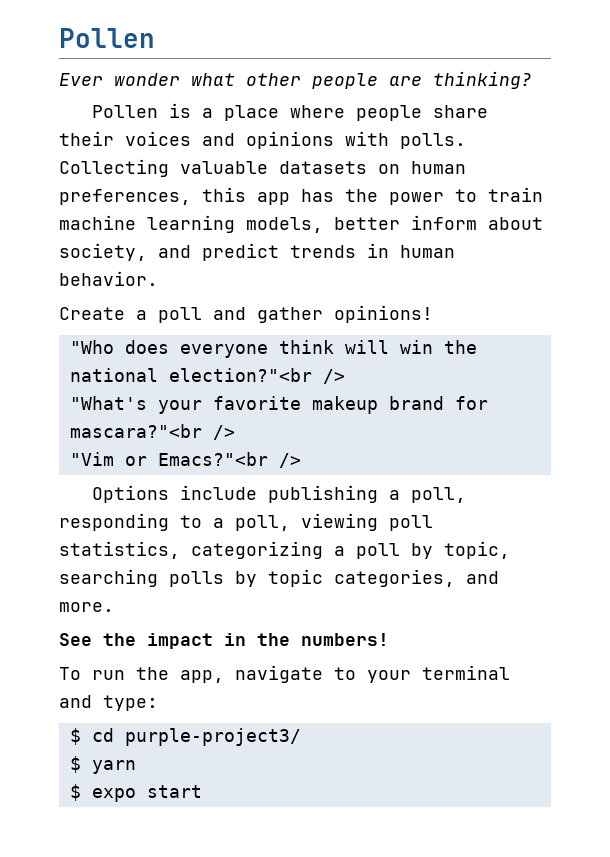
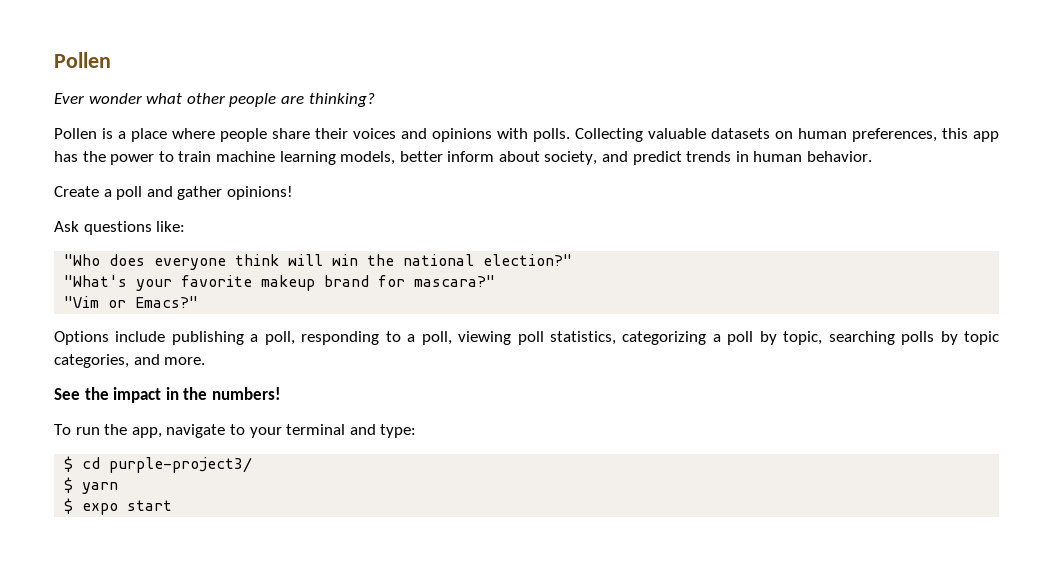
+ Ask questions like:
- "Who does everyone think will win the national election?"<br />
+ "Who does everyone think will win the national election?"
- "What's your favorite makeup brand for mascara?"<br />
+ "What's your favorite makeup brand for mascara?"
- "Vim or Emacs?"<br />
+ "Vim or Emacs?"

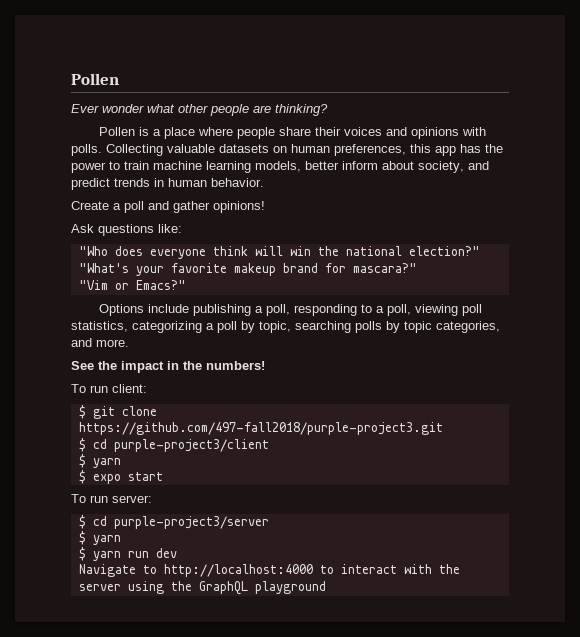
- To run the app, navigate to your terminal and type:
- $ cd purple-project3/
+ To run client:
+ $ git clone https://github.com/497-fall2018/purple-project3.git
+ $ cd purple-project3/client
+ To run server:
+ $ cd purple-project3/server
+ $ yarn
+ $ yarn run dev
+ Navigate to http://localhost:4000 to interact with the server using the GraphQL playground

